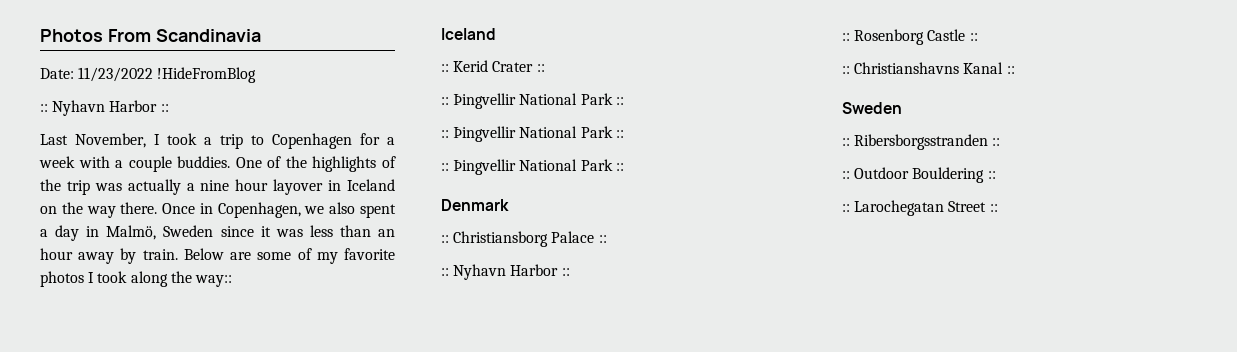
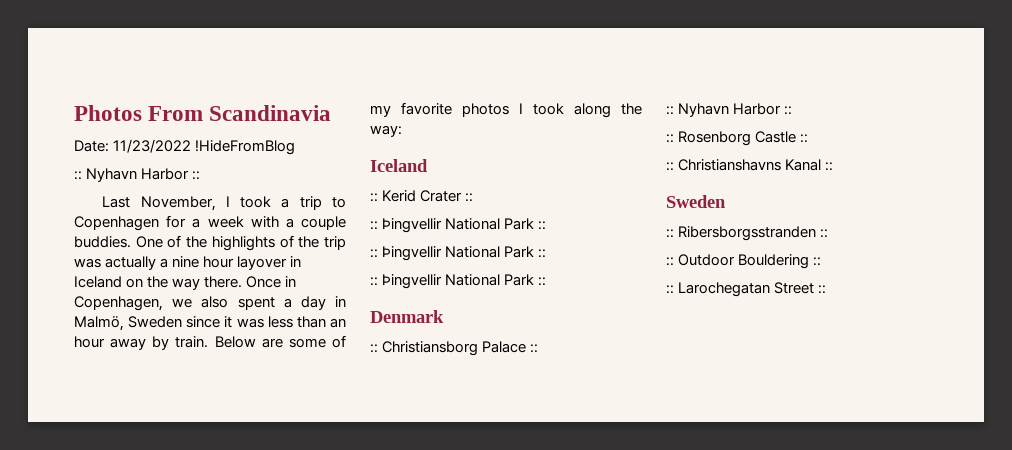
- Below are some of my favorite photos I took along the way::
+ Below are some of my favorite photos I took along the way:

